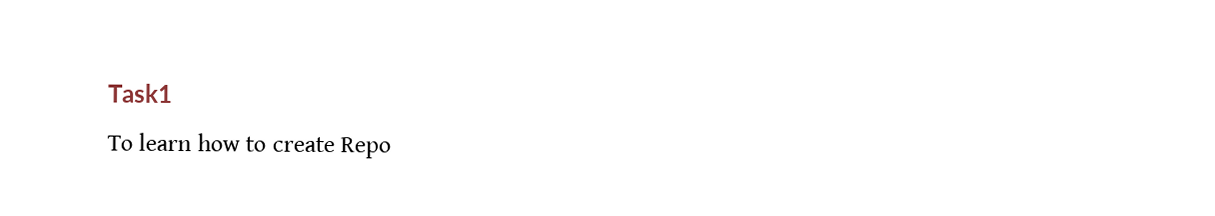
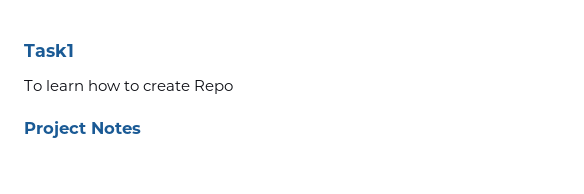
+ Project Notes

